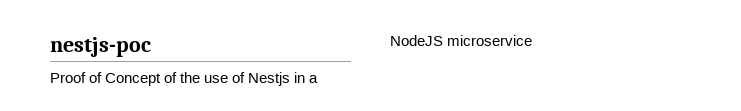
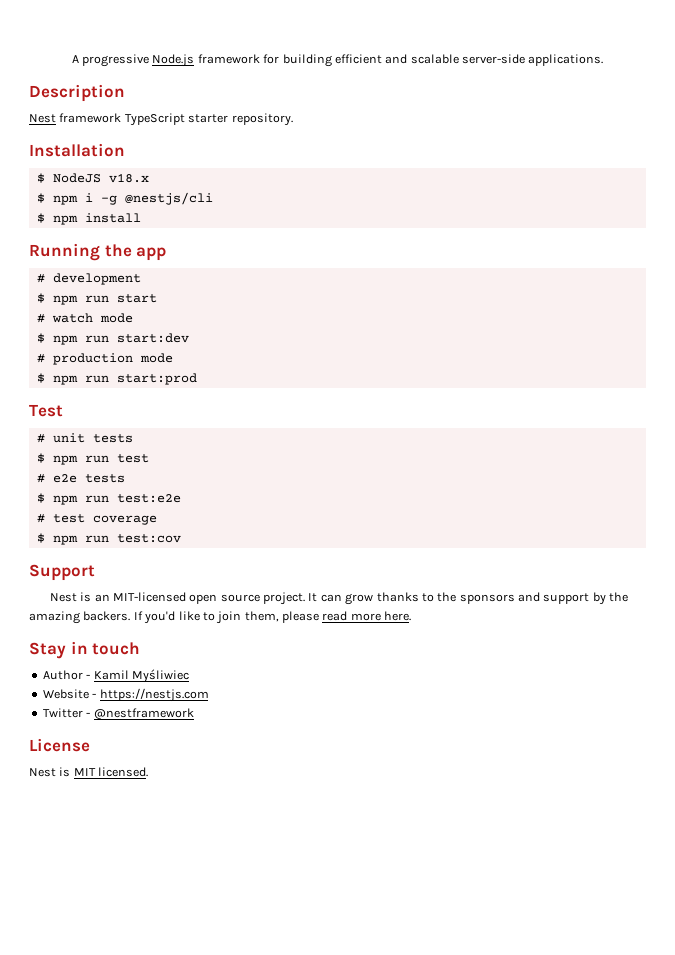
- nestjs-poc
- Proof of Concept of the use of Nestjs in a NodeJS microservice
+ A progressive Node.js framework for building efficient and scalable server-side applications.
+ Description
+ Nest framework TypeScript starter repository.
+ Installation
+ $ NodeJS v18.x
+ $ npm i -g @nestjs/cli
+ $ npm install
+ Running the app
+ # development
+ $ npm run start
+ # watch mode
+ $ npm run start:dev
+ # production mode
+ $ npm run start:prod
+ Test
+ # unit tests
+ $ npm run test
+ # e2e tests
+ $ npm run test:e2e
+ # test coverage
+ $ npm run test:cov
+ Support
+ Nest is an MIT-licensed open source project. It can grow thanks to the sponsors and support by the amazing backers. If you'd like to join them, please read more here.
+ Stay in touch
+ Author - Kamil Myśliwiec
+ Website - https://nestjs.com
+ Twitter - @nestframework
+ License
+ Nest is MIT licensed.

